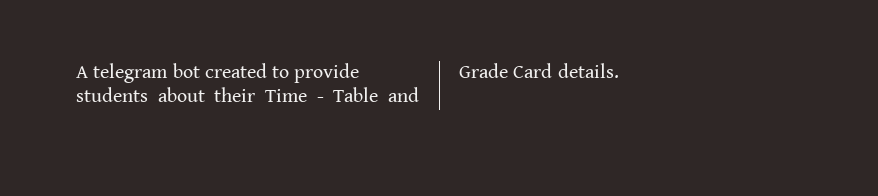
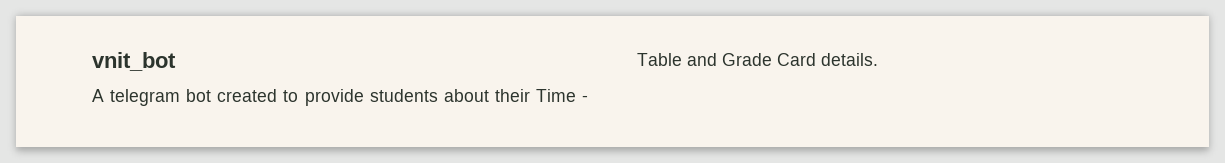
+ vnit_bot

